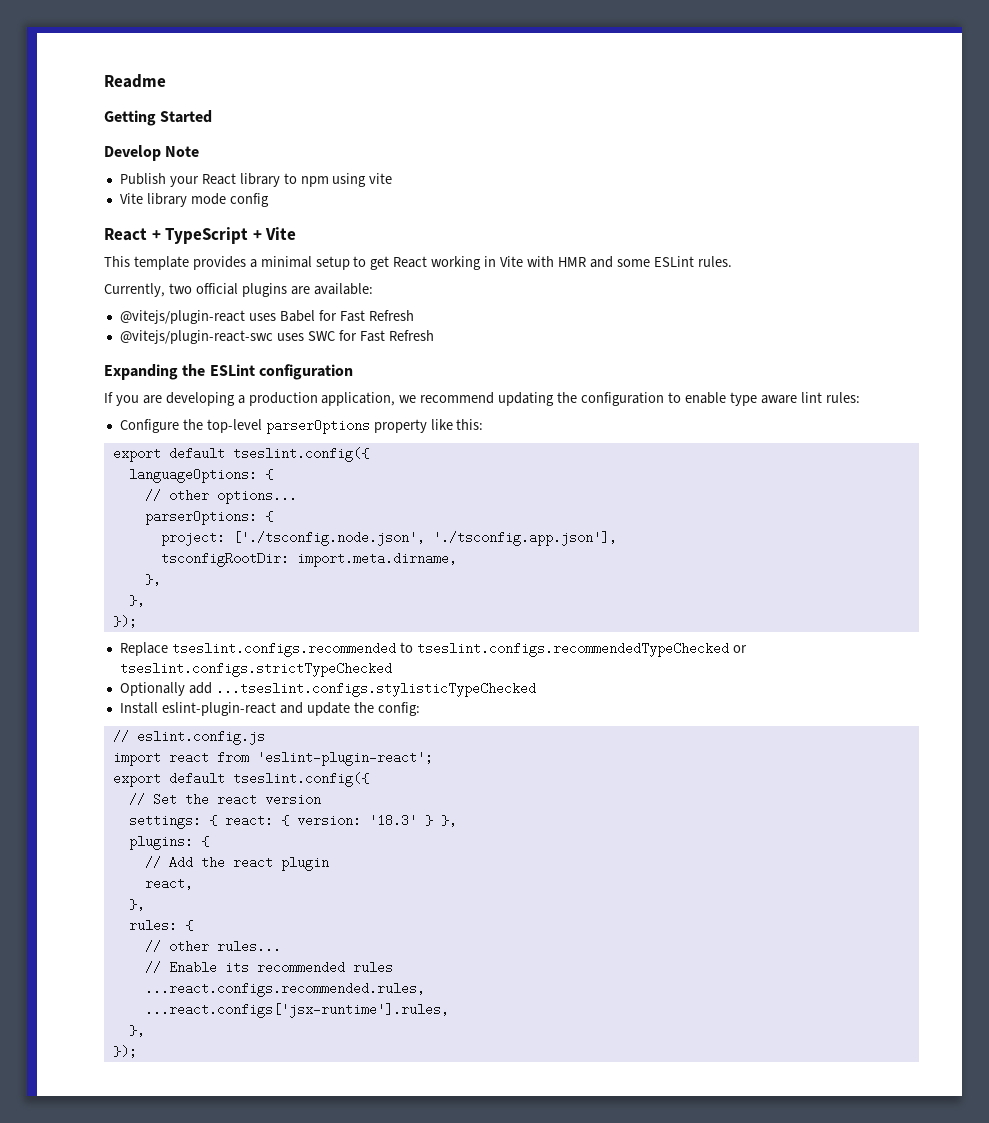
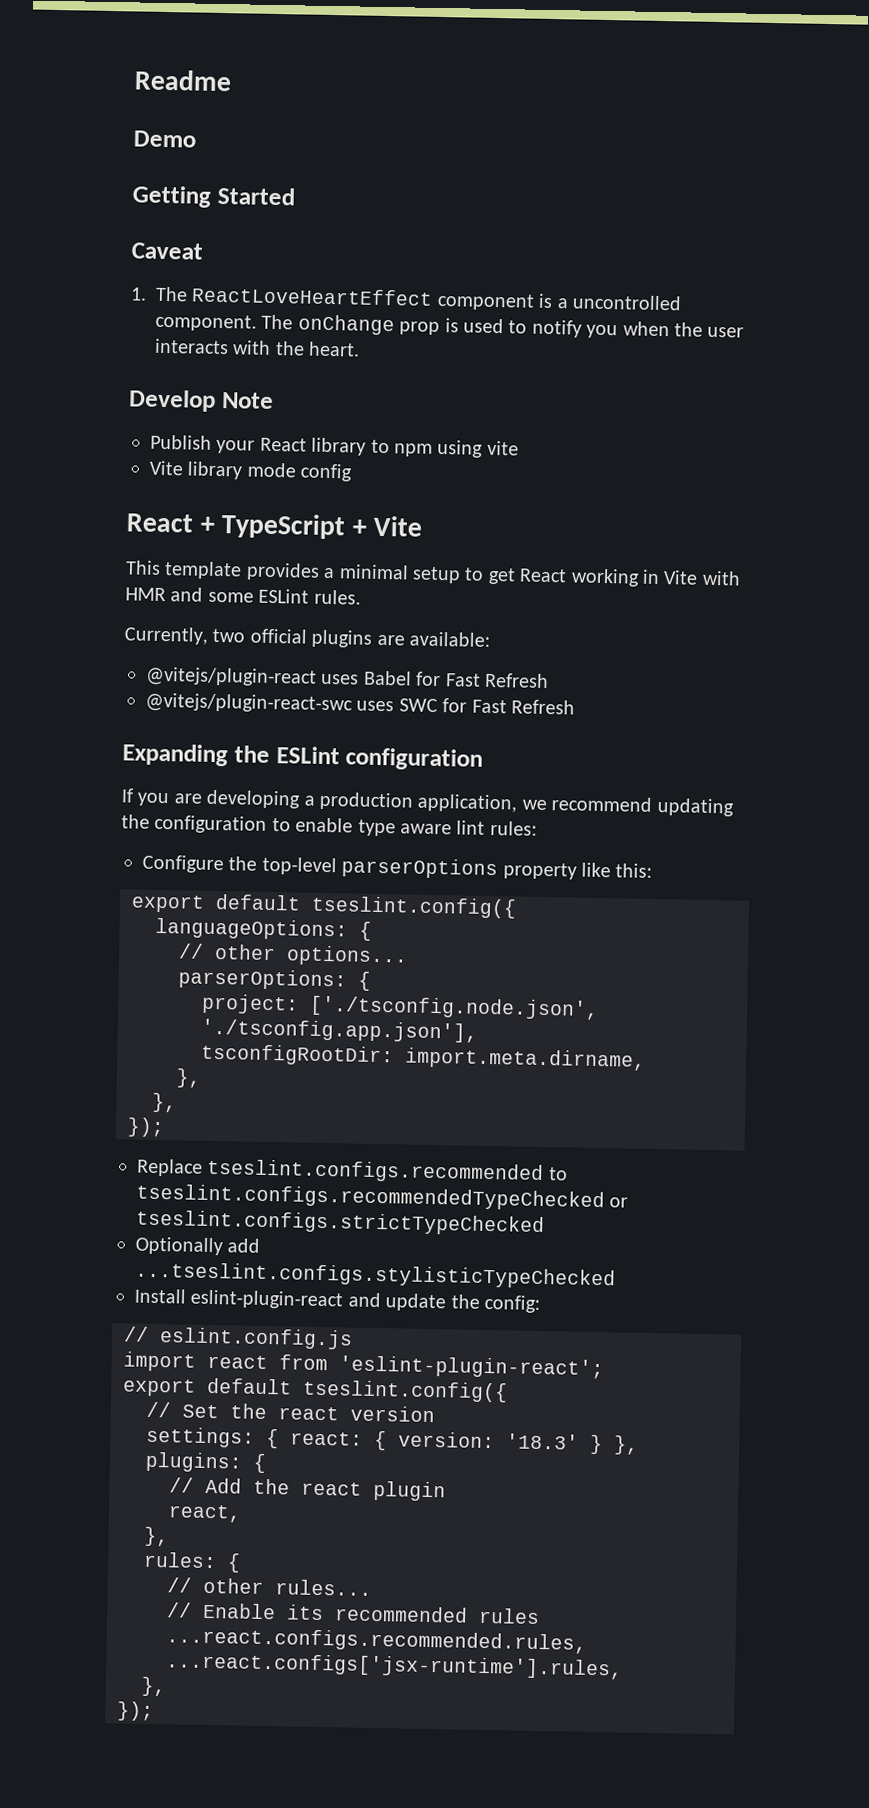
+ Demo
+ Caveat
+ 1. The ReactLoveHeartEffect component is a uncontrolled component. The onChange prop is used to notify you when the user interacts with the heart.

